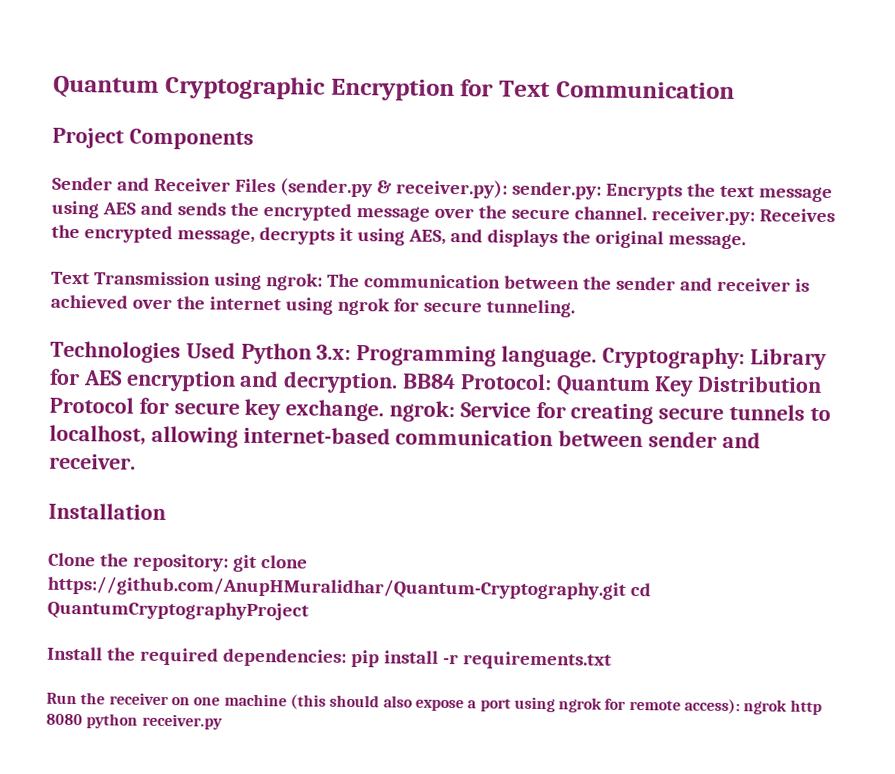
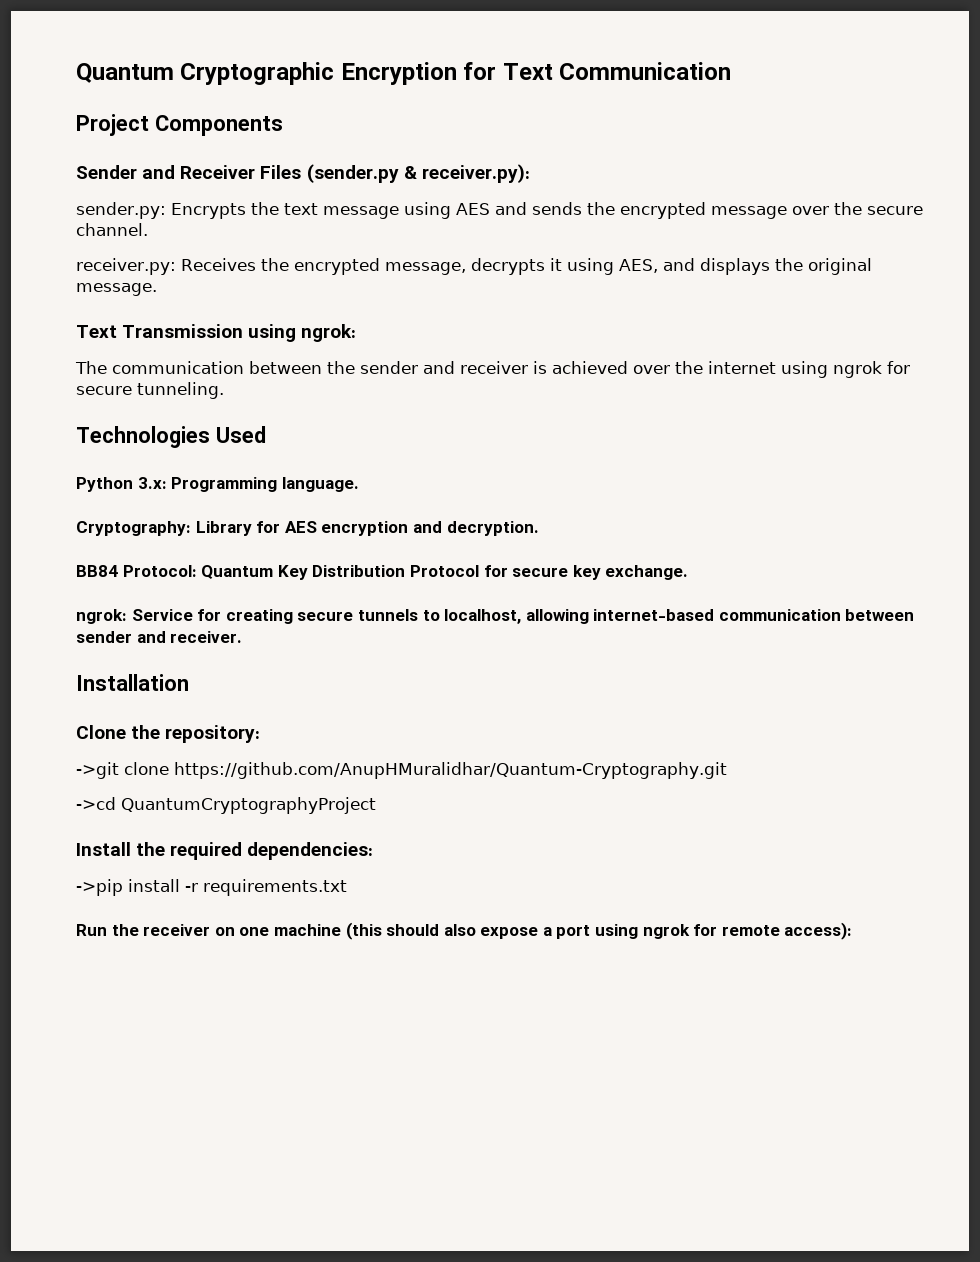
- Sender and Receiver Files (sender.py & receiver.py): sender.py: Encrypts the text message using AES and sends the encrypted message over the secure channel. receiver.py: Receives the encrypted message, decrypts it using AES, and displays the original message.
+ Sender and Receiver Files (sender.py & receiver.py):
+ sender.py: Encrypts the text message using AES and sends the encrypted message over the secure channel.
+ receiver.py: Receives the encrypted message, decrypts it using AES, and displays the original message.
- Text Transmission using ngrok: The communication between the sender and receiver is achieved over the internet using ngrok for secure tunneling.
+ Text Transmission using ngrok:
+ The communication between the sender and receiver is achieved over the internet using ngrok for secure tunneling.
- Technologies Used Python 3.x: Programming language. Cryptography: Library for AES encryption and decryption. BB84 Protocol: Quantum Key Distribution Protocol for secure key exchange. ngrok: Service for creating secure tunnels to localhost, allowing internet-based communication between sender and receiver.
+ Technologies Used
+ Python 3.x: Programming language.
+ Cryptography: Library for AES encryption and decryption.
+ BB84 Protocol: Quantum Key Distribution Protocol for secure key exchange.
+ ngrok: Service for creating secure tunnels to localhost, allowing internet-based communication between sender and receiver.
- Clone the repository: git clone https://github.com/AnupHMuralidhar/Quantum-Cryptography.git cd QuantumCryptographyProject
+ Clone the repository:
+ ->git clone https://github.com/AnupHMuralidhar/Quantum-Cryptography.git
+ ->cd QuantumCryptographyProject
- Install the required dependencies: pip install -r requirements.txt
+ Install the required dependencies:
+ ->pip install -r requirements.txt
- Run the receiver on one machine (this should also expose a port using ngrok for remote access): ngrok http 8080 python receiver.py
+ Run the receiver on one machine (this should also expose a port using ngrok for remote access):

